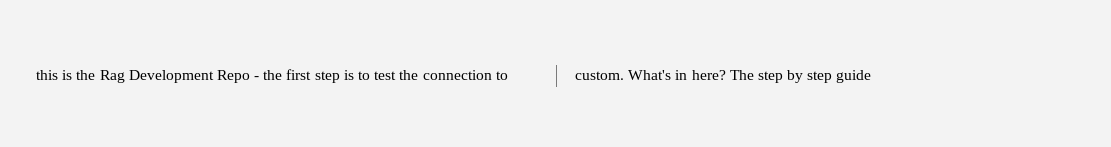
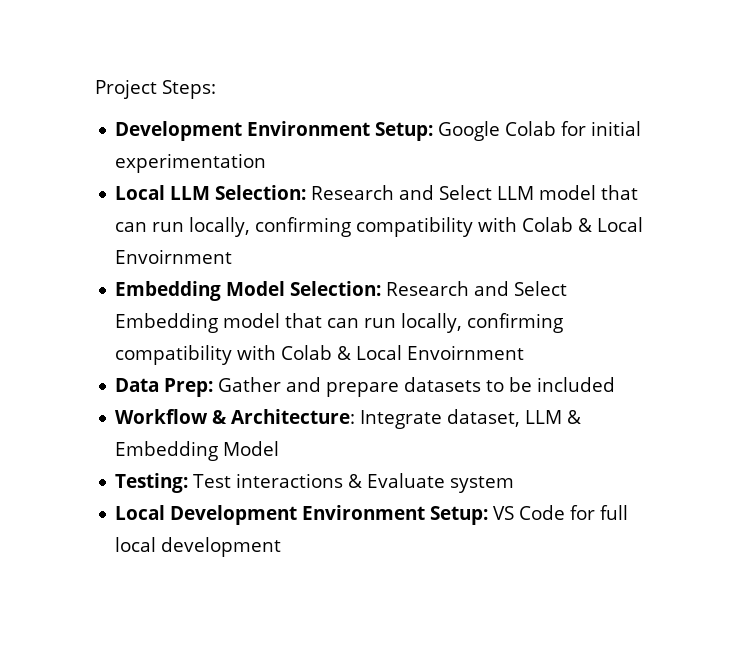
- this is the Rag Development Repo - the first step is to test the connection to custom. What's in here? The step by step guide
+ Project Steps:
+ Development Environment Setup: Google Colab for initial experimentation
+ Local LLM Selection: Research and Select LLM model that can run locally, confirming compatibility with Colab & Local Envoirnment
+ Embedding Model Selection: Research and Select Embedding model that can run locally, confirming compatibility with Colab & Local Envoirnment
+ Data Prep: Gather and prepare datasets to be included
+ Workflow & Architecture: Integrate dataset, LLM & Embedding Model
+ Testing: Test interactions & Evaluate system
+ Local Development Environment Setup: VS Code for full local development

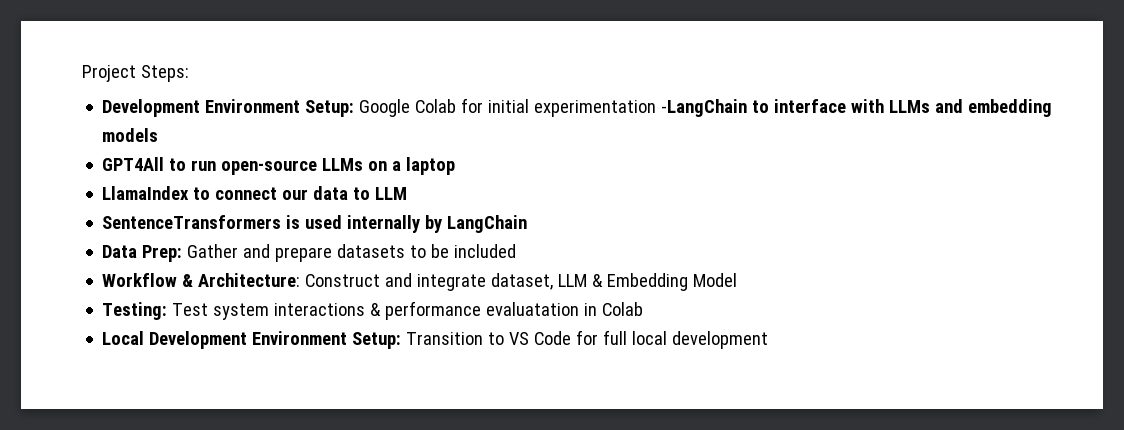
- Development Environment Setup: Google Colab for initial experimentation
- Local LLM Selection: Research and Select LLM model that can run locally, confirming compatibility with Colab & Local Envoirnment
- Embedding Model Selection: Research and Select Embedding model that can run locally, confirming compatibility with Colab & Local Envoirnment
+ Development Environment Setup: Google Colab for initial experimentation -LangChain to interface with LLMs and embedding models
+ GPT4All to run open-source LLMs on a laptop
+ LlamaIndex to connect our data to LLM
+ SentenceTransformers is used internally by LangChain
- Workflow & Architecture: Integrate dataset, LLM & Embedding Model
+ Workflow & Architecture: Construct and integrate dataset, LLM & Embedding Model
- Testing: Test interactions & Evaluate system
+ Testing: Test system interactions & performance evaluatation in Colab
- Local Development Environment Setup: VS Code for full local development
+ Local Development Environment Setup: Transition to VS Code for full local development

